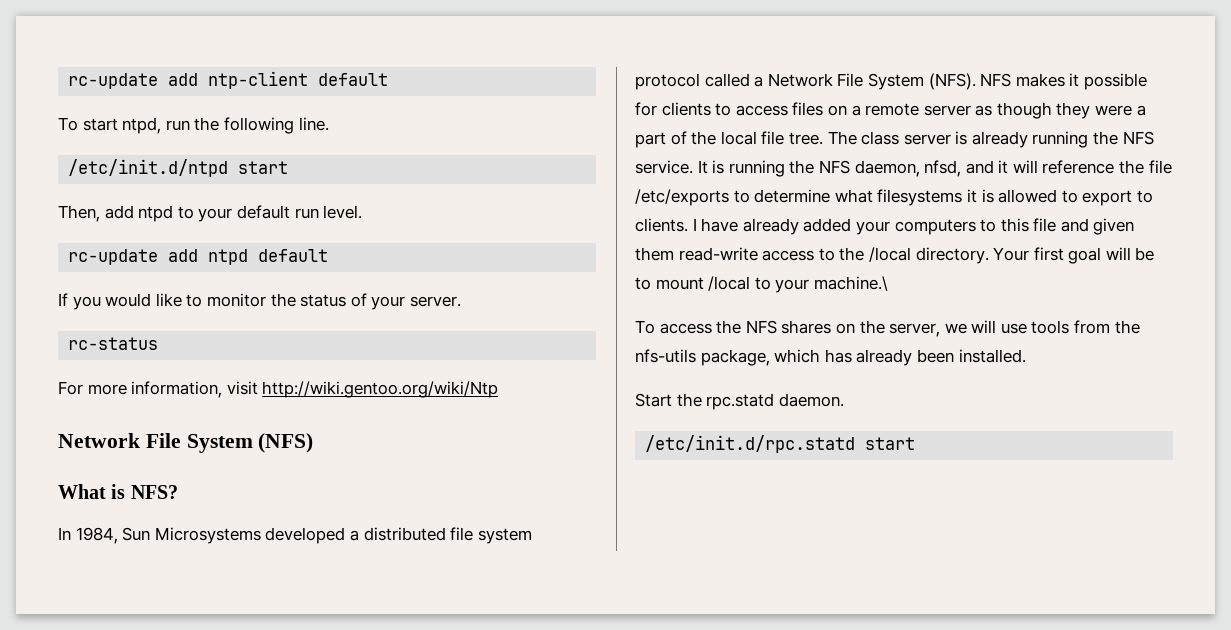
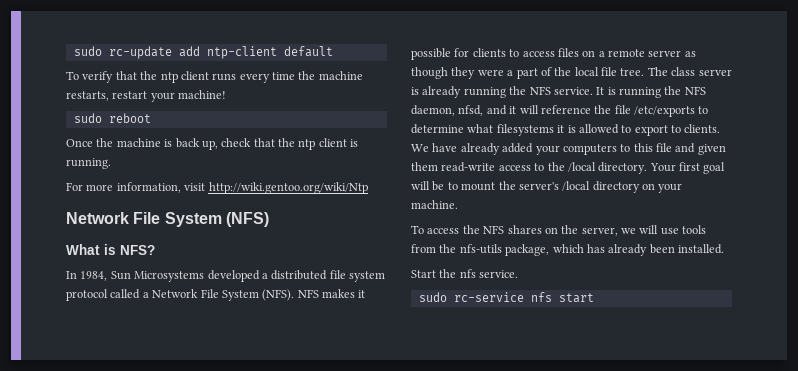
- rc-update add ntp-client default
+ sudo rc-update add ntp-client default
- To start ntpd, run the following line.
- /etc/init.d/ntpd start
- Then, add ntpd to your default run level.
- rc-update add ntpd default
- If you would like to monitor the status of your server.
- rc-status
+ To verify that the ntp client runs every time the machine restarts, restart your machine!
+ sudo reboot
+ Once the machine is back up, check that the ntp client is running.
- I have already added your computers to this file and given them read-write access to the /local directory.
+ We have already added your computers to this file and given them read-write access to the /local directory.
- Your first goal will be to mount /local to your machine.\
+ Your first goal will be to mount the server's /local directory on your machine.
- Start the rpc.statd daemon.
- /etc/init.d/rpc.statd start
+ Start the nfs service.
+ sudo rc-service nfs start

